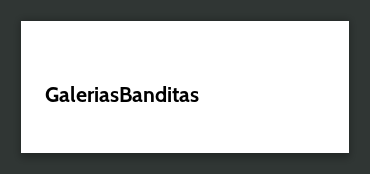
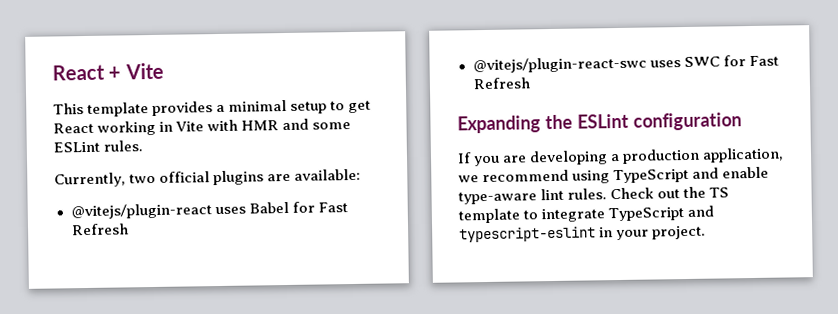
- GaleriasBanditas
+ React + Vite
+ This template provides a minimal setup to get React working in Vite with HMR and some ESLint rules.
+ Currently, two official plugins are available:
+ @vitejs/plugin-react uses Babel for Fast Refresh
+ @vitejs/plugin-react-swc uses SWC for Fast Refresh
+ Expanding the ESLint configuration
+ If you are developing a production application, we recommend using TypeScript and enable type-aware lint rules. Check out the TS template to integrate TypeScript and typescript-eslint in your project.

